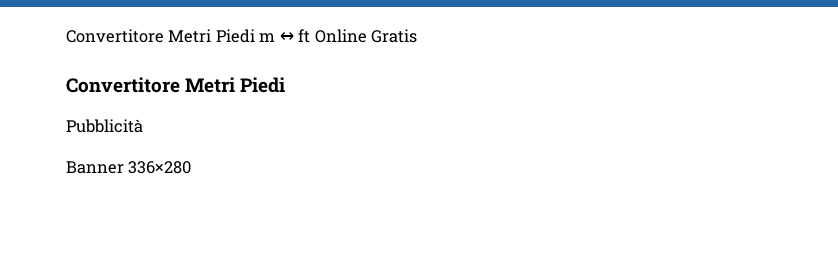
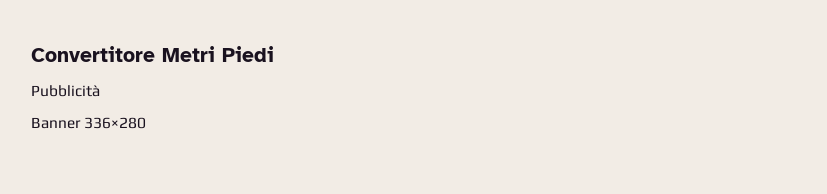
- Convertitore Metri Piedi m ↔ ft Online Gratis

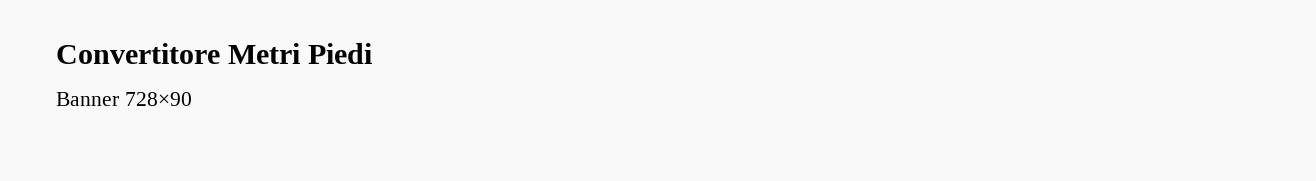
- Pubblicità
- Banner 336×280
+ Banner 728×90

